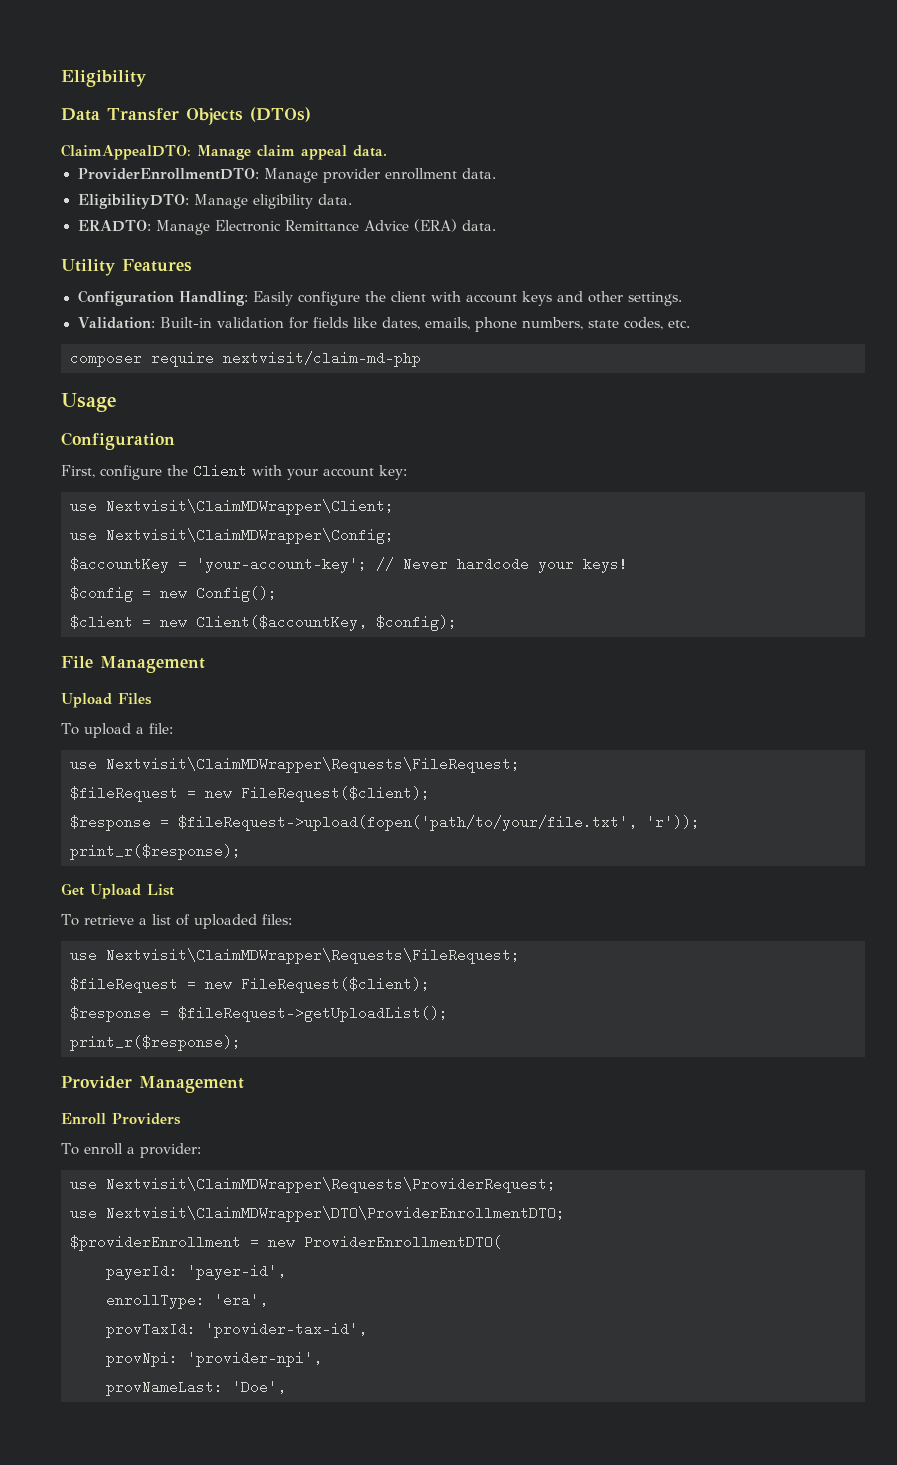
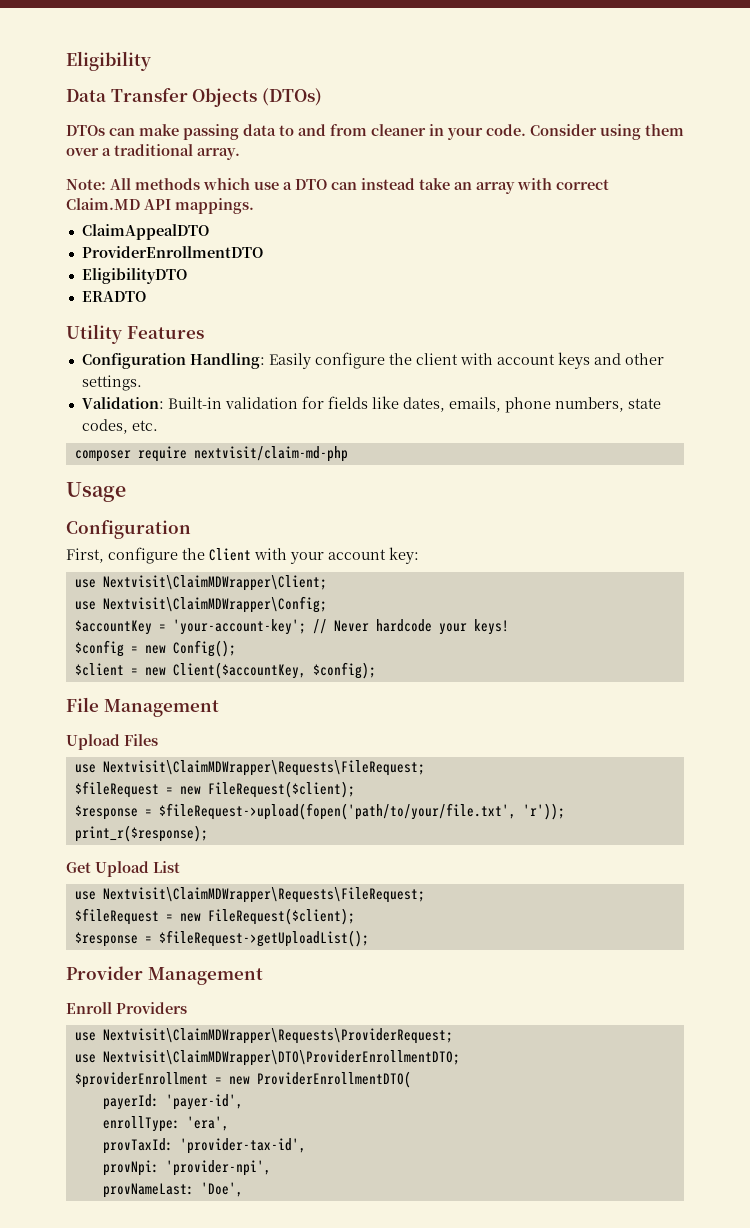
- ClaimAppealDTO: Manage claim appeal data.
- ProviderEnrollmentDTO: Manage provider enrollment data.
- EligibilityDTO: Manage eligibility data.
- ERADTO: Manage Electronic Remittance Advice (ERA) data.
+ DTOs can make passing data to and from cleaner in your code. Consider using them over a traditional array.
+ Note: All methods which use a DTO can instead take an array with correct Claim.MD API mappings.
+ ClaimAppealDTO
+ ProviderEnrollmentDTO
+ EligibilityDTO
+ ERADTO
- To upload a file:
- To retrieve a list of uploaded files:
  $response = $fileRequest->getUploadList();
- print_r($response);
- To enroll a provider:

